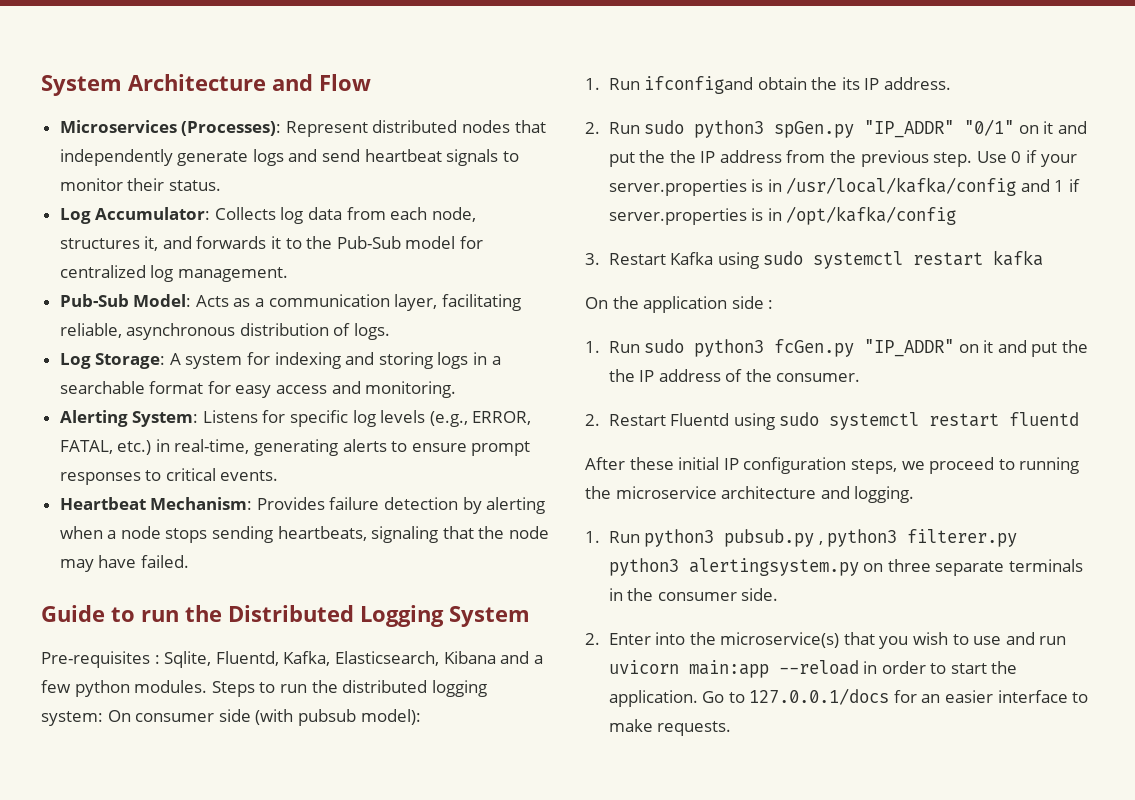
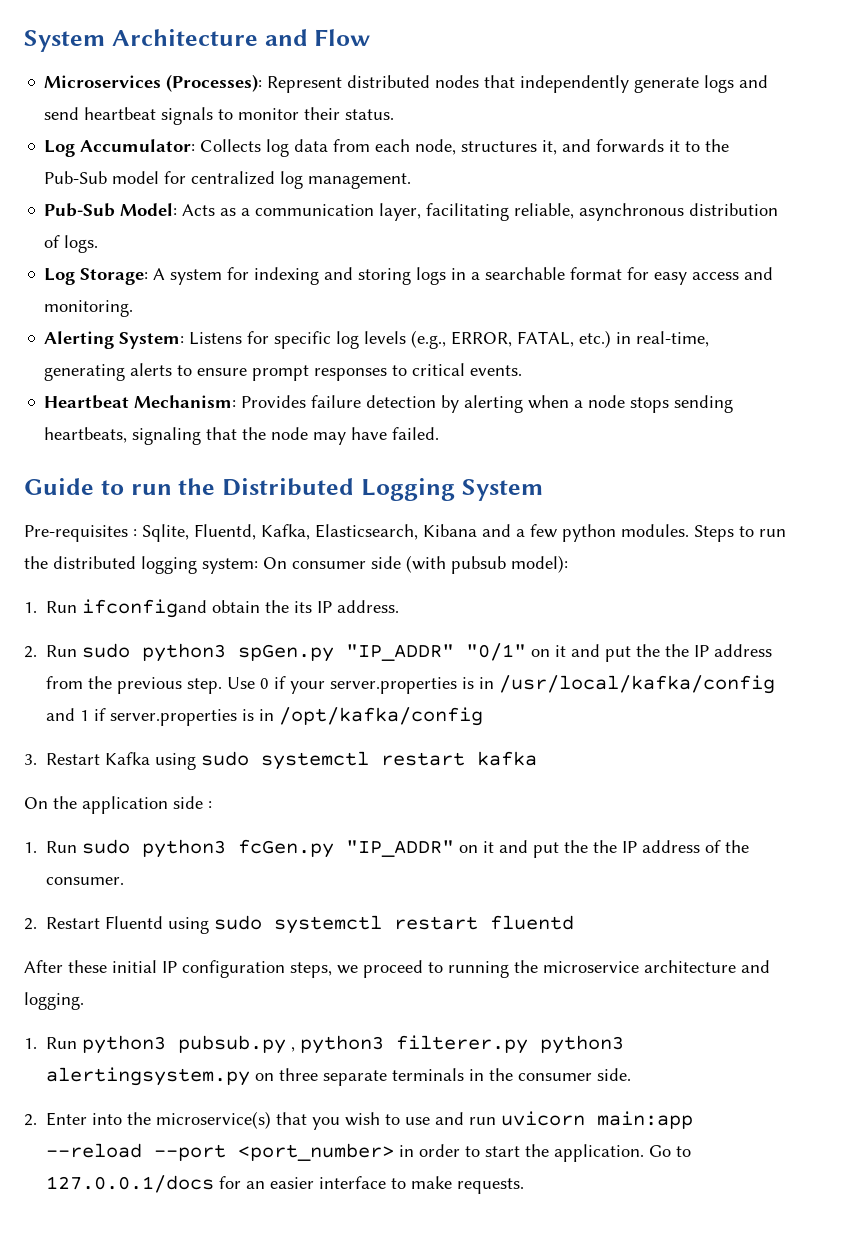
- 2. Enter into the microservice(s) that you wish to use and run uvicorn main:app --reload in order to start the application.
+ 2. Enter into the microservice(s) that you wish to use and run uvicorn main:app --reload --port <port_number> in order to start the application.

